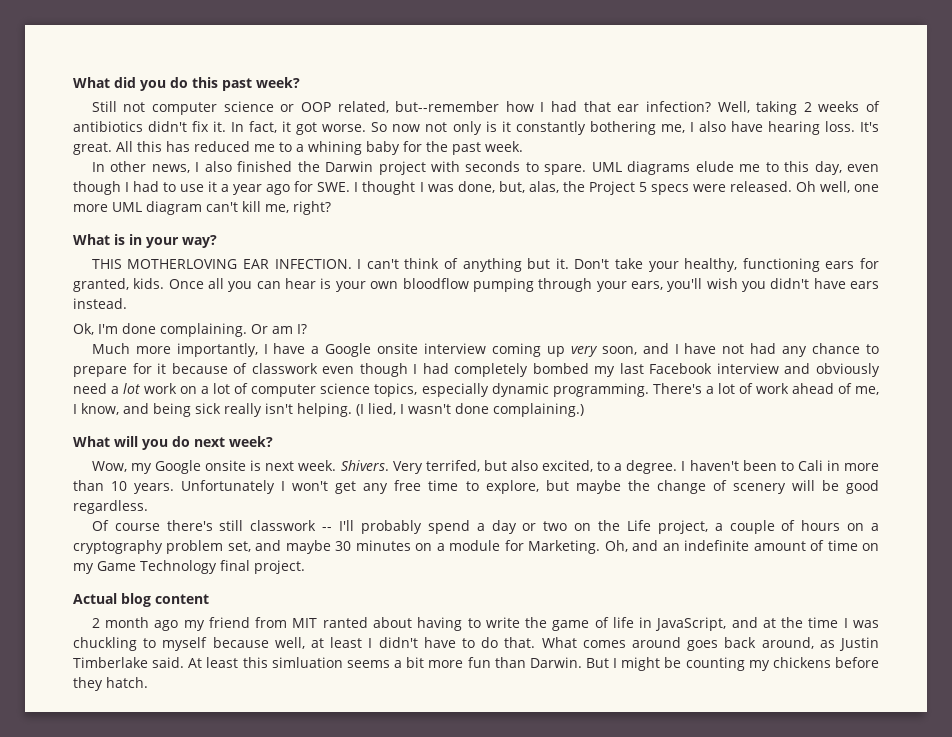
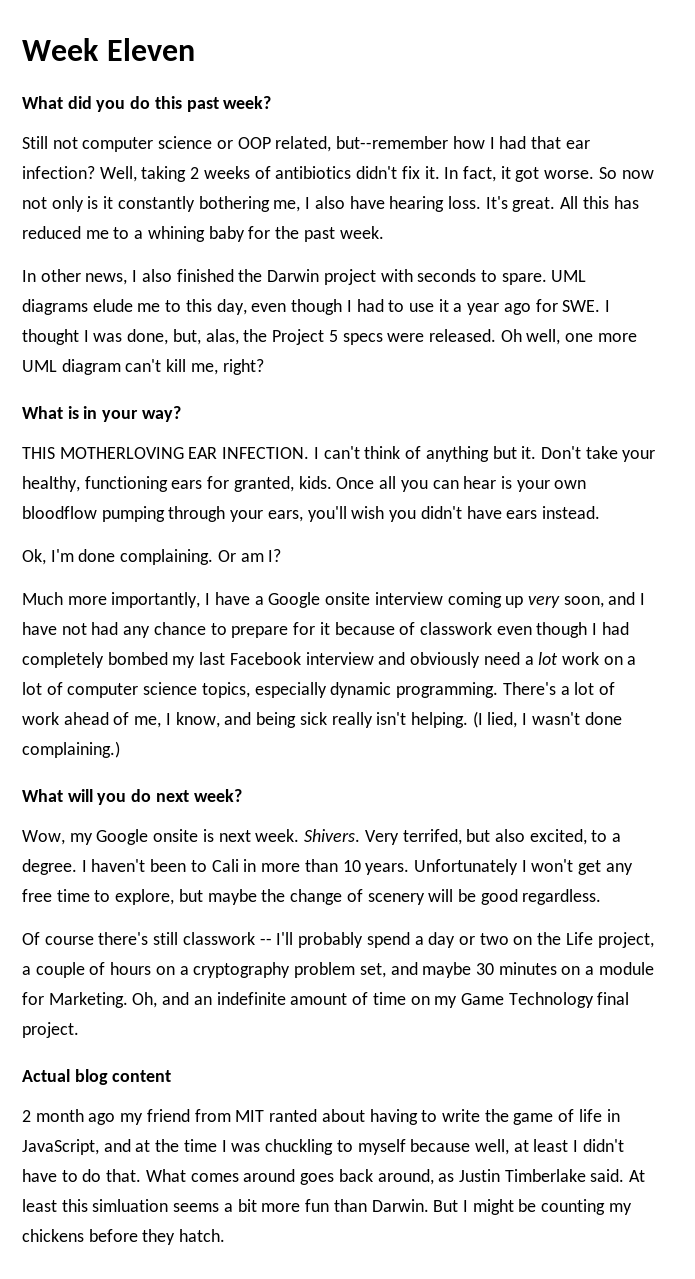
+ Week Eleven

